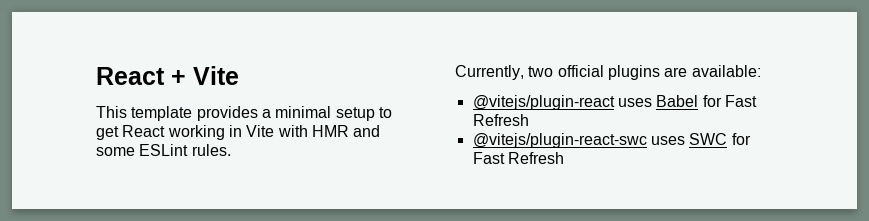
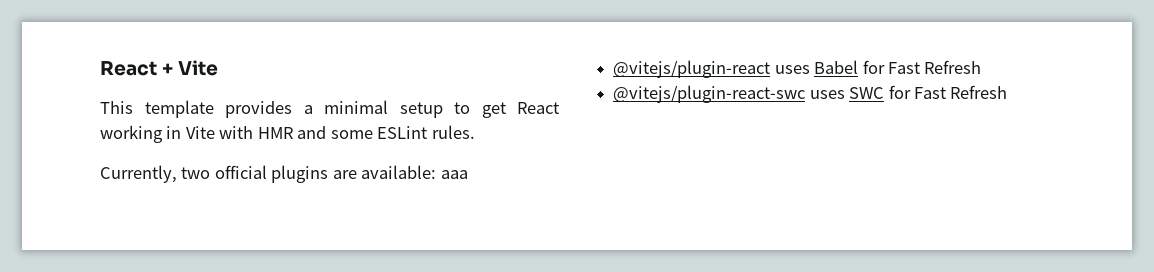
- Currently, two official plugins are available:
+ Currently, two official plugins are available: aaa

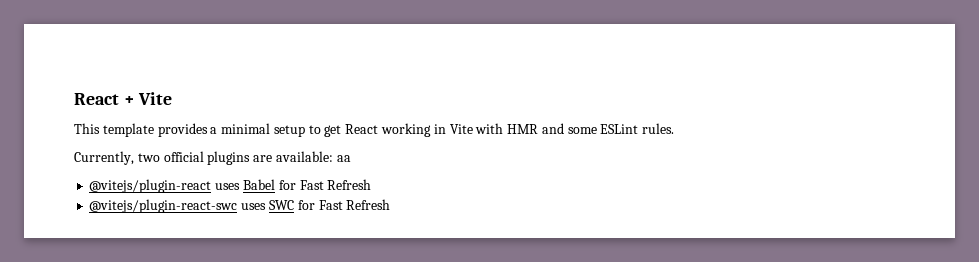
- Currently, two official plugins are available: aaa
+ Currently, two official plugins are available: aa

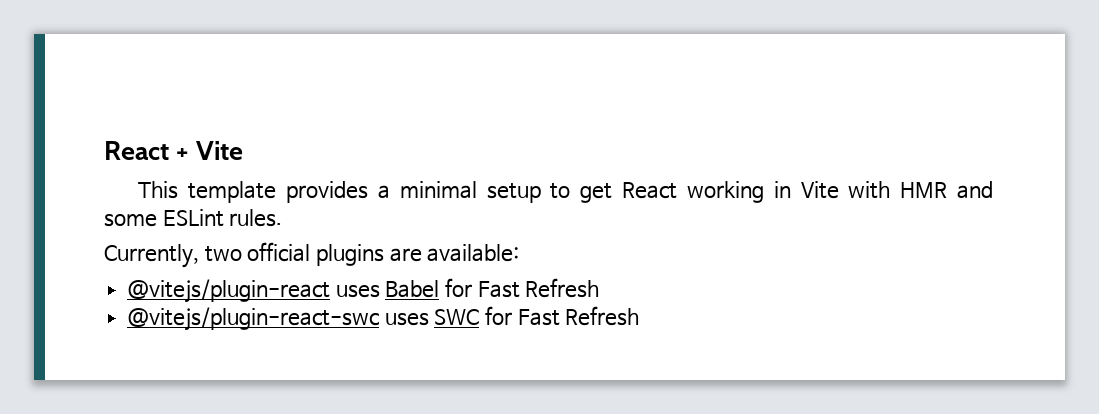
- Currently, two official plugins are available: aa
+ Currently, two official plugins are available:

